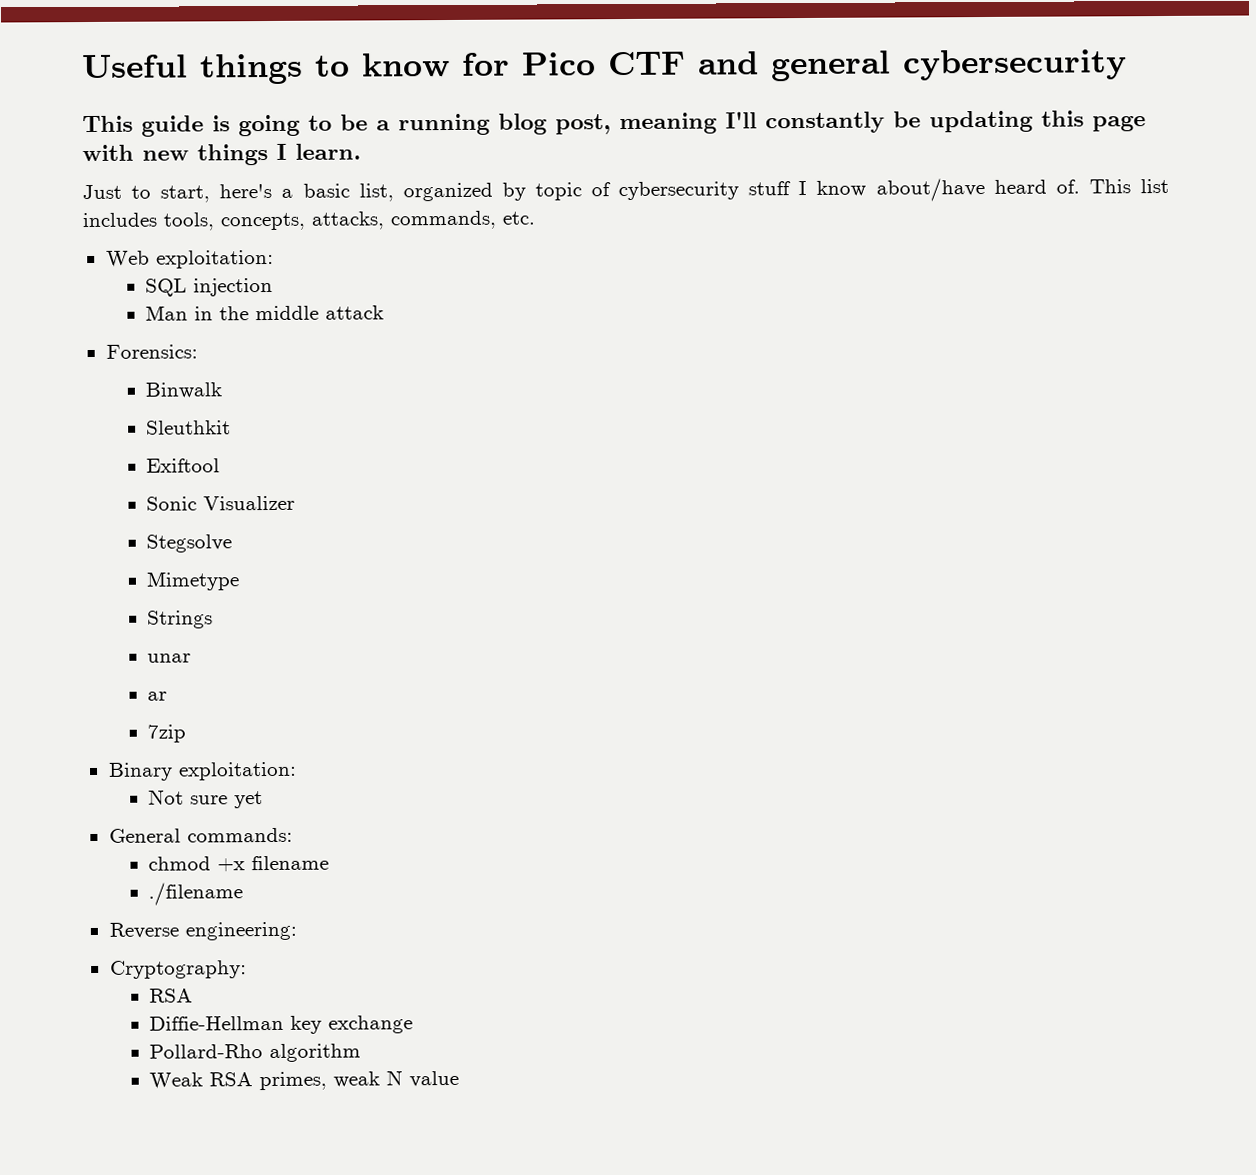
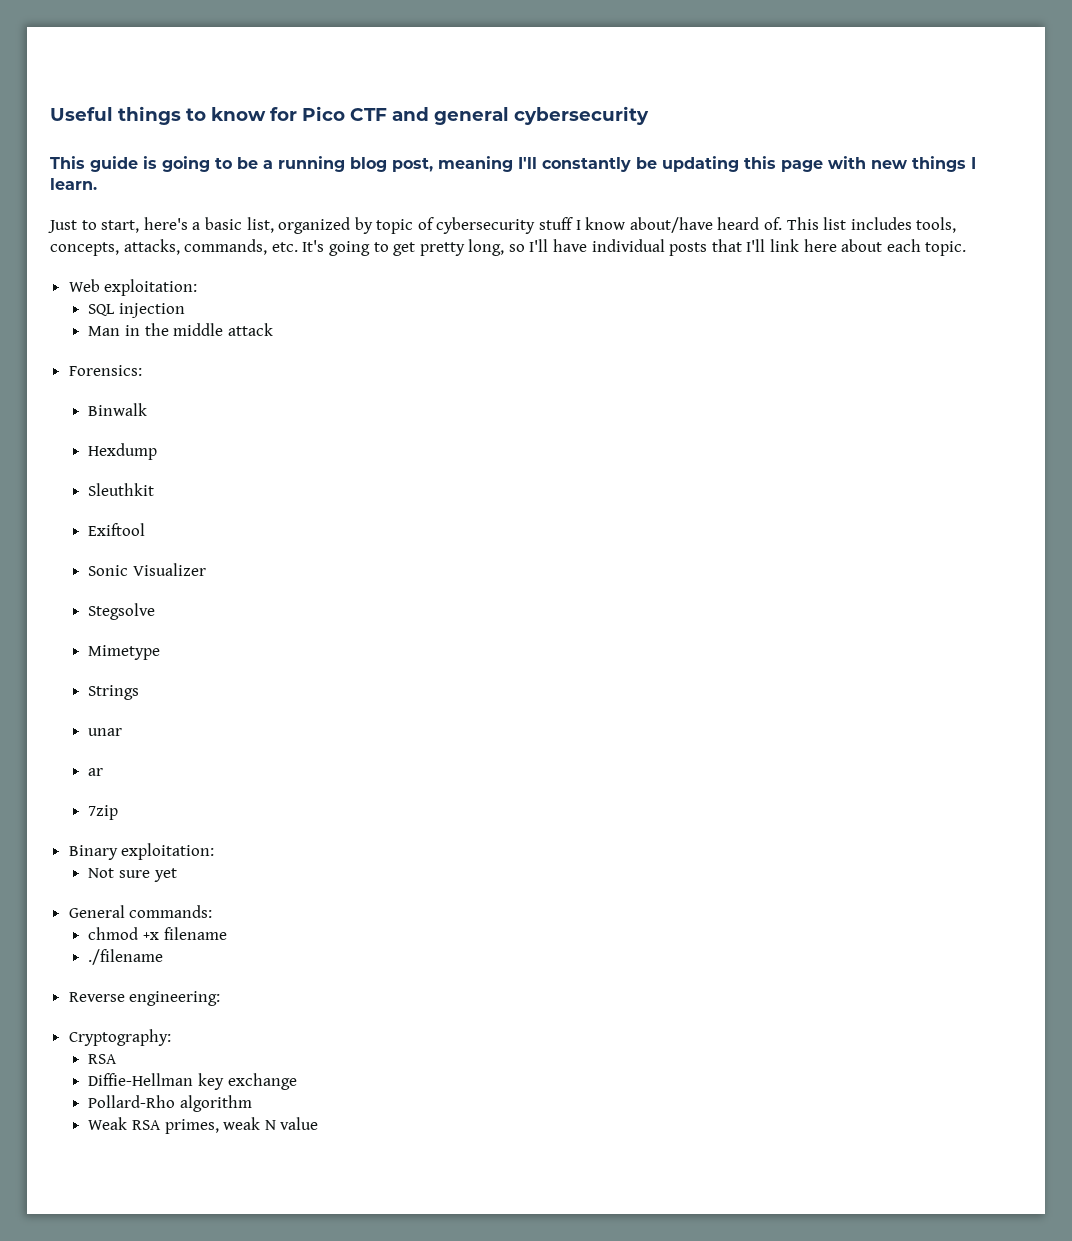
- This list includes tools, concepts, attacks, commands, etc.
+ This list includes tools, concepts, attacks, commands, etc. It's going to get pretty long, so I'll have individual posts that I'll link here about each topic.
+ Hexdump

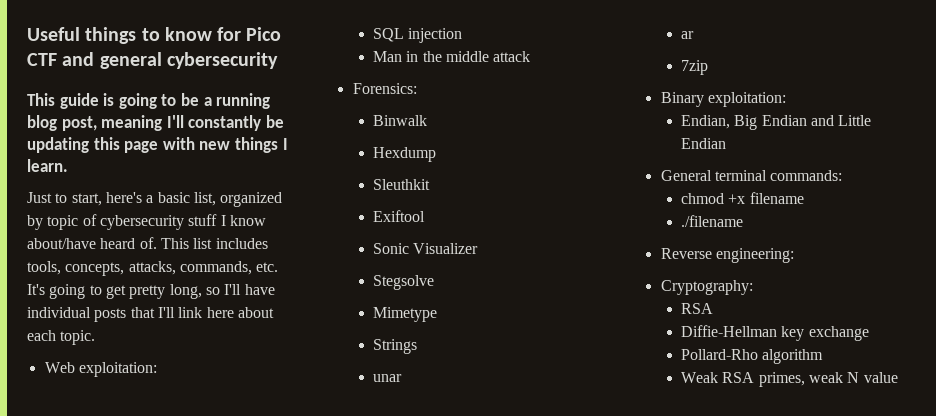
- Not sure yet
+ Endian, Big Endian and Little Endian
- General commands:
+ General terminal commands:

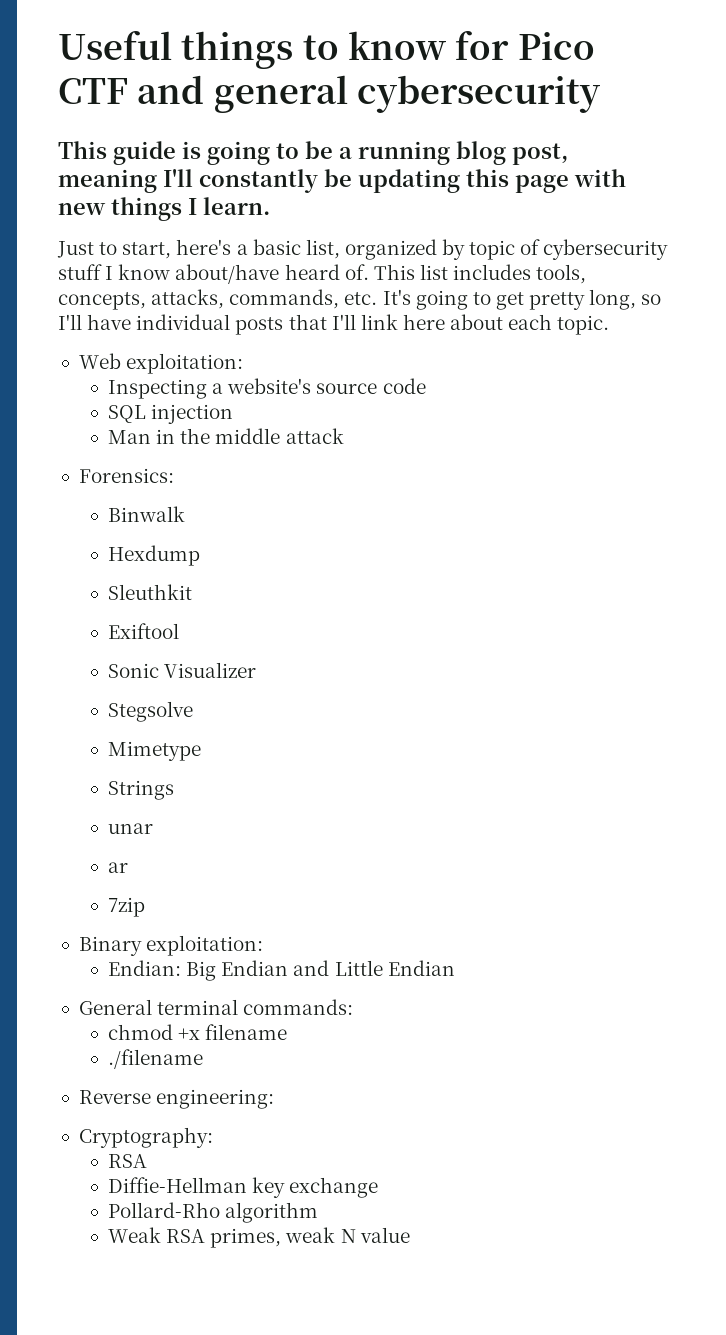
+ Inspecting a website's source code
- Endian, Big Endian and Little Endian
+ Endian: Big Endian and Little Endian

